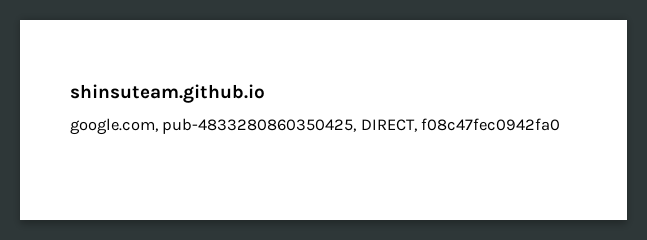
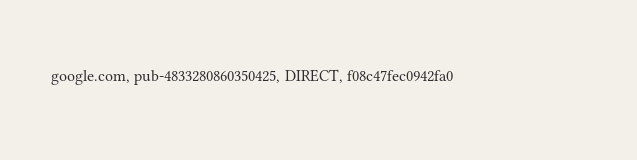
- shinsuteam.github.io

